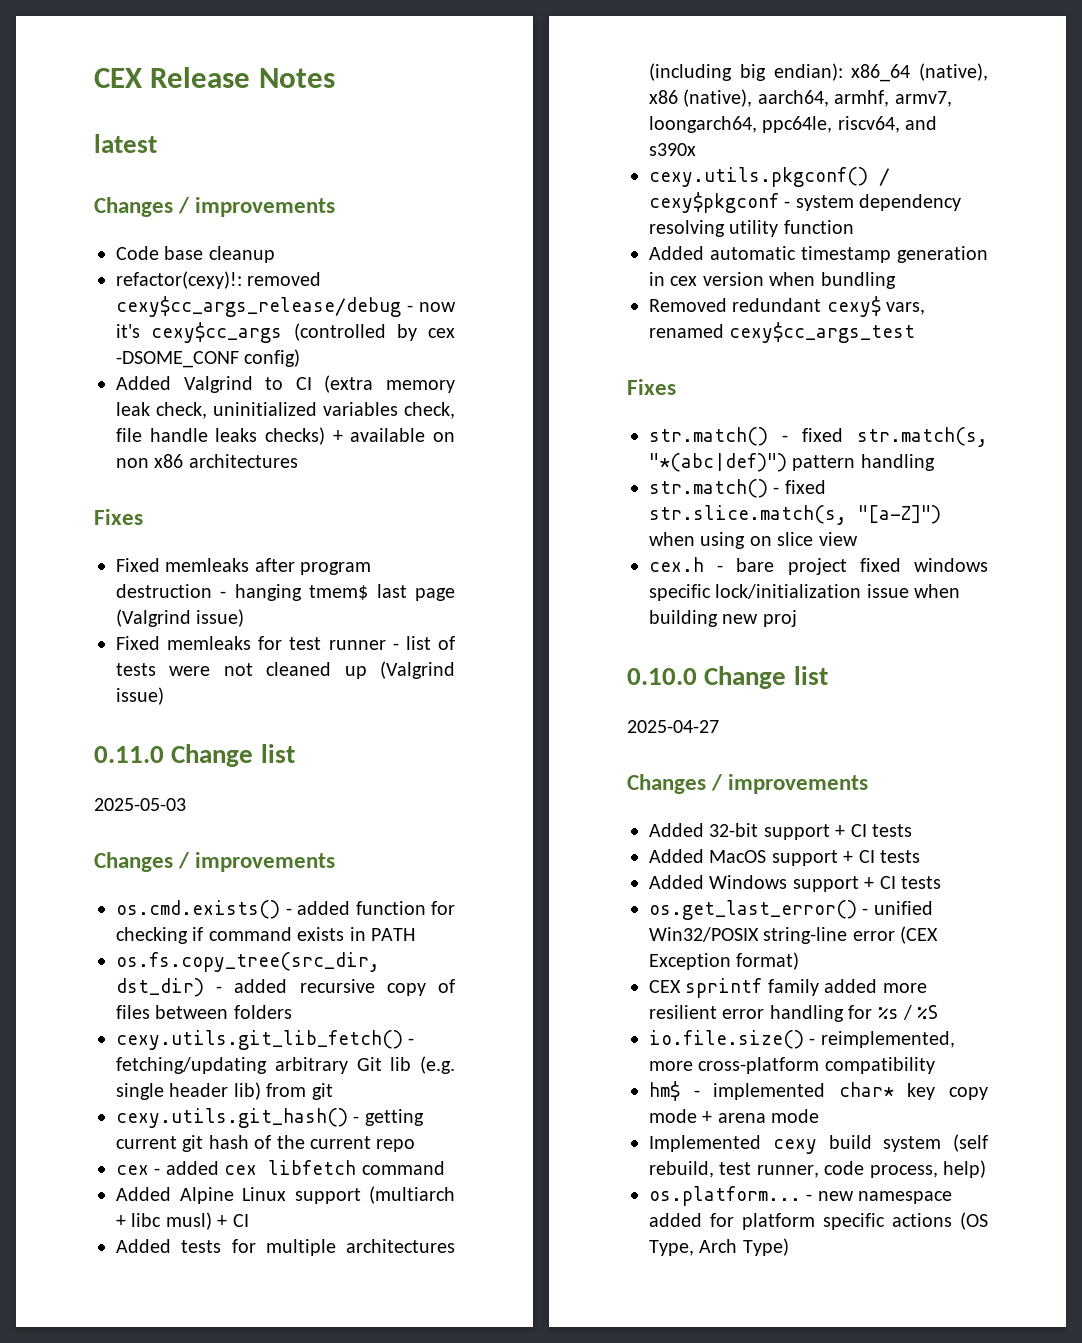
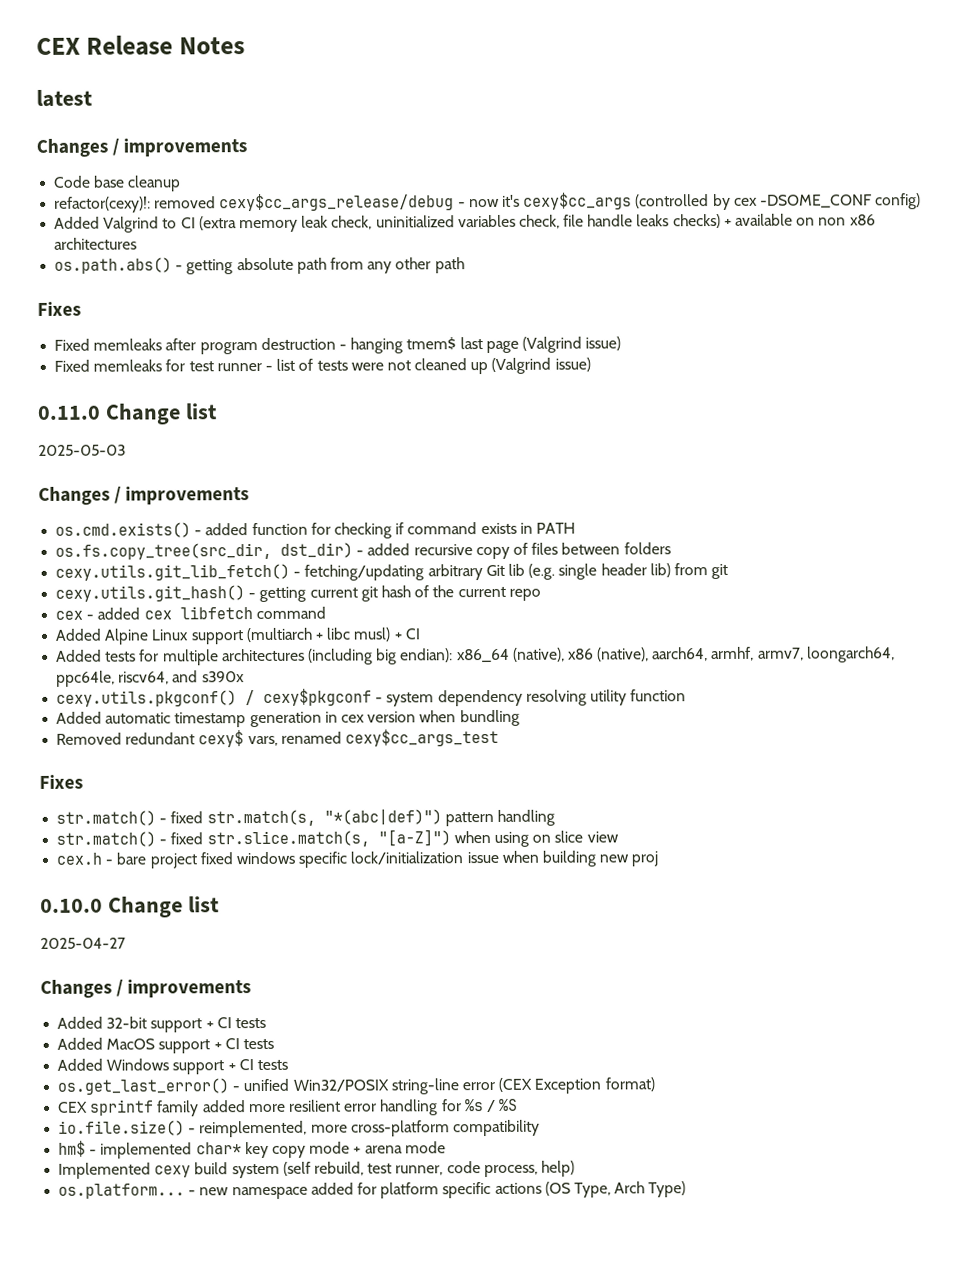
+ os.path.abs() - getting absolute path from any other path

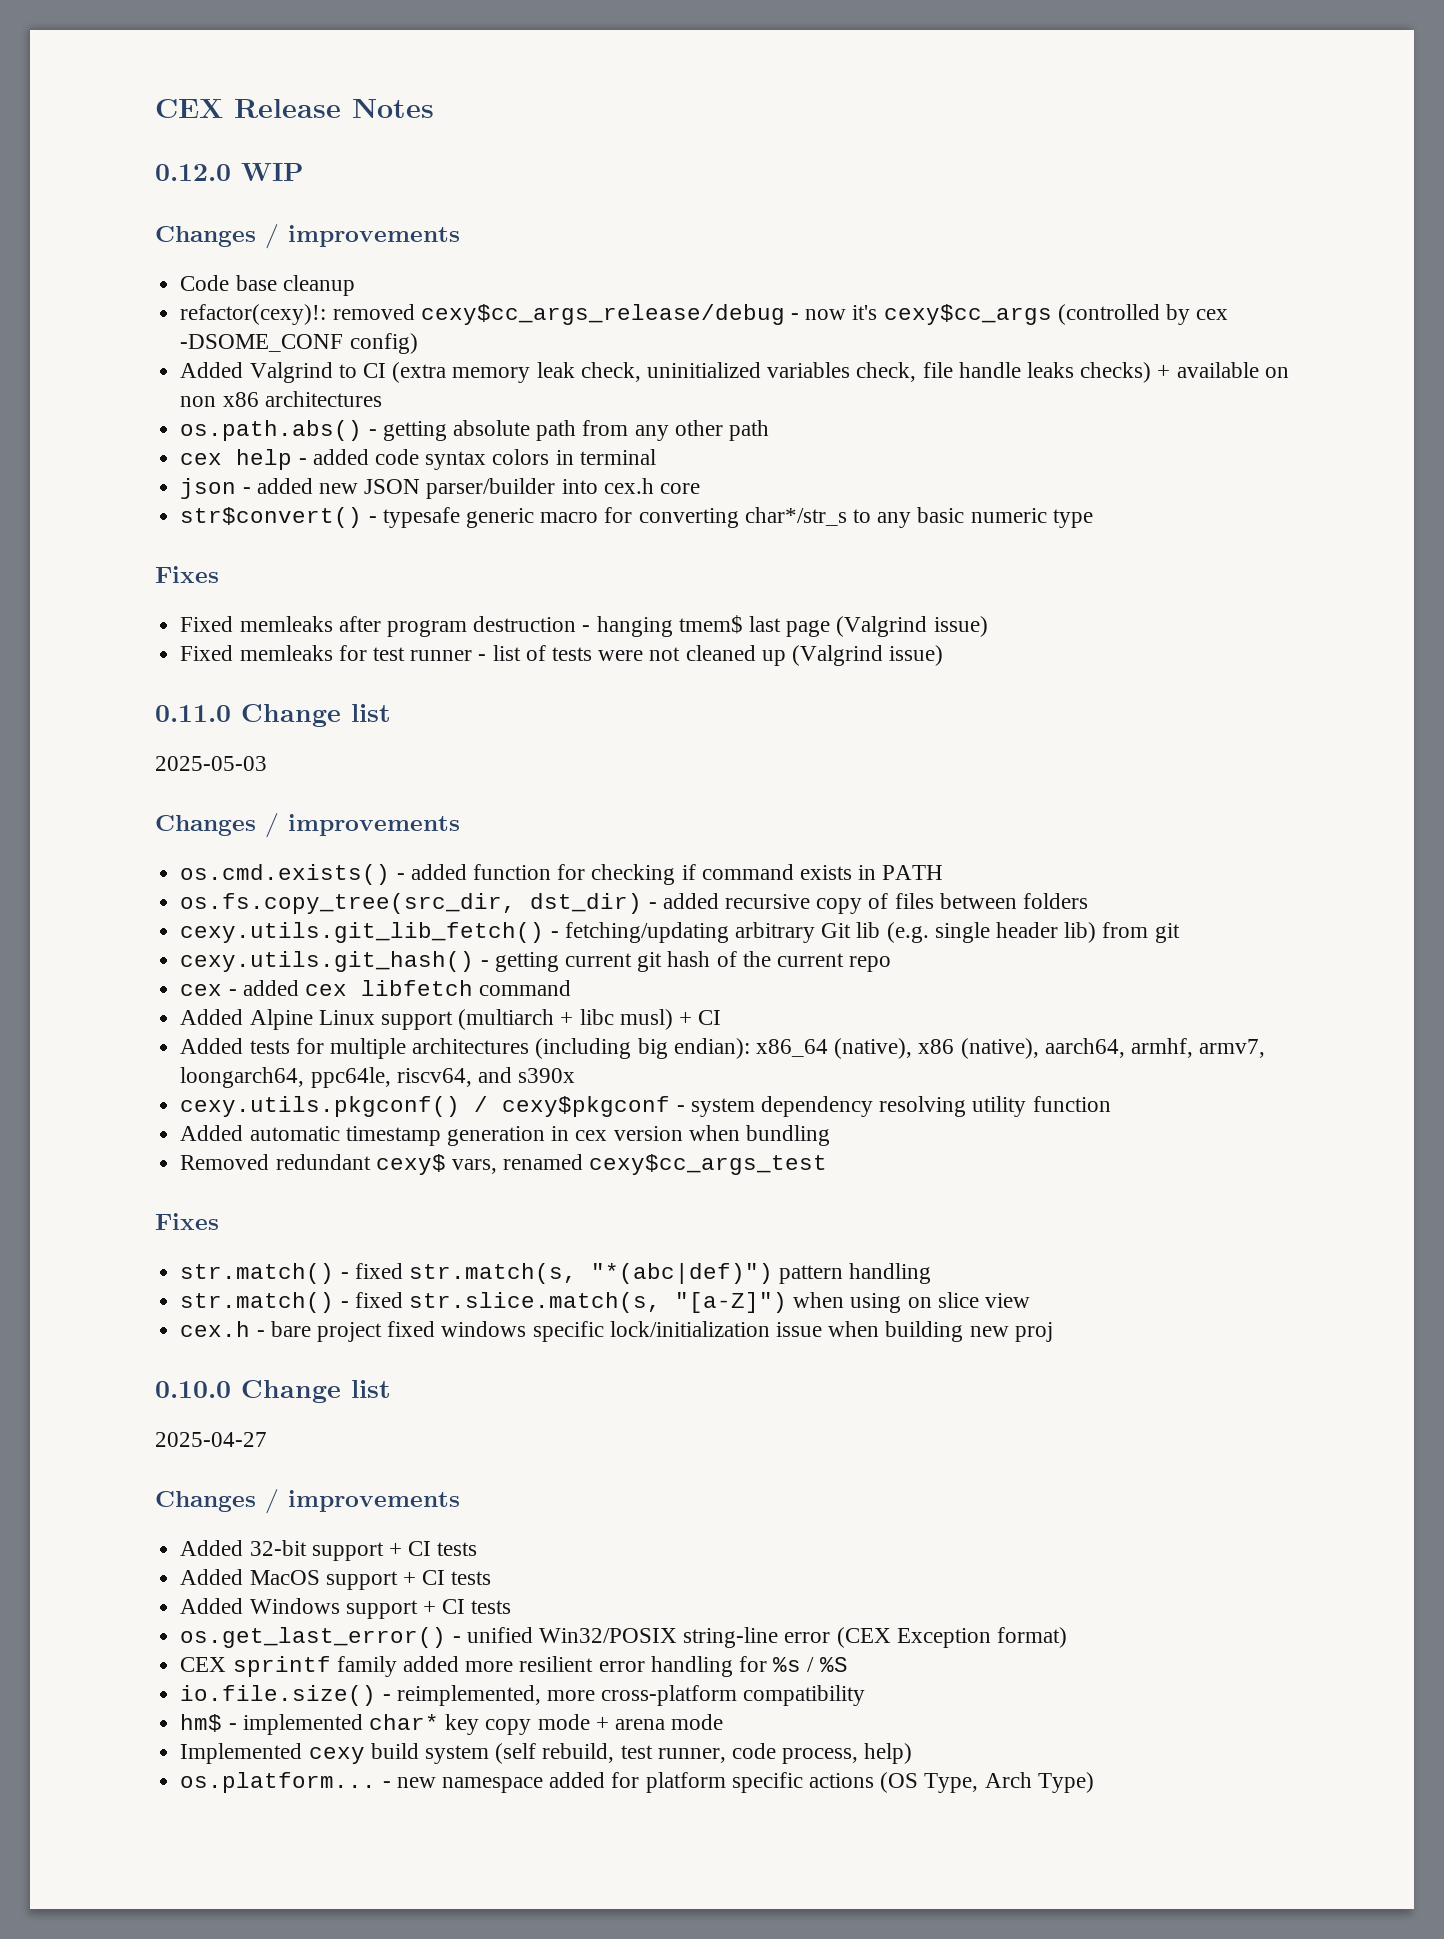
- latest
+ 0.12.0 WIP
+ cex help - added code syntax colors in terminal
+ json - added new JSON parser/builder into cex.h core
+ str$convert() - typesafe generic macro for converting char*/str_s to any basic numeric type

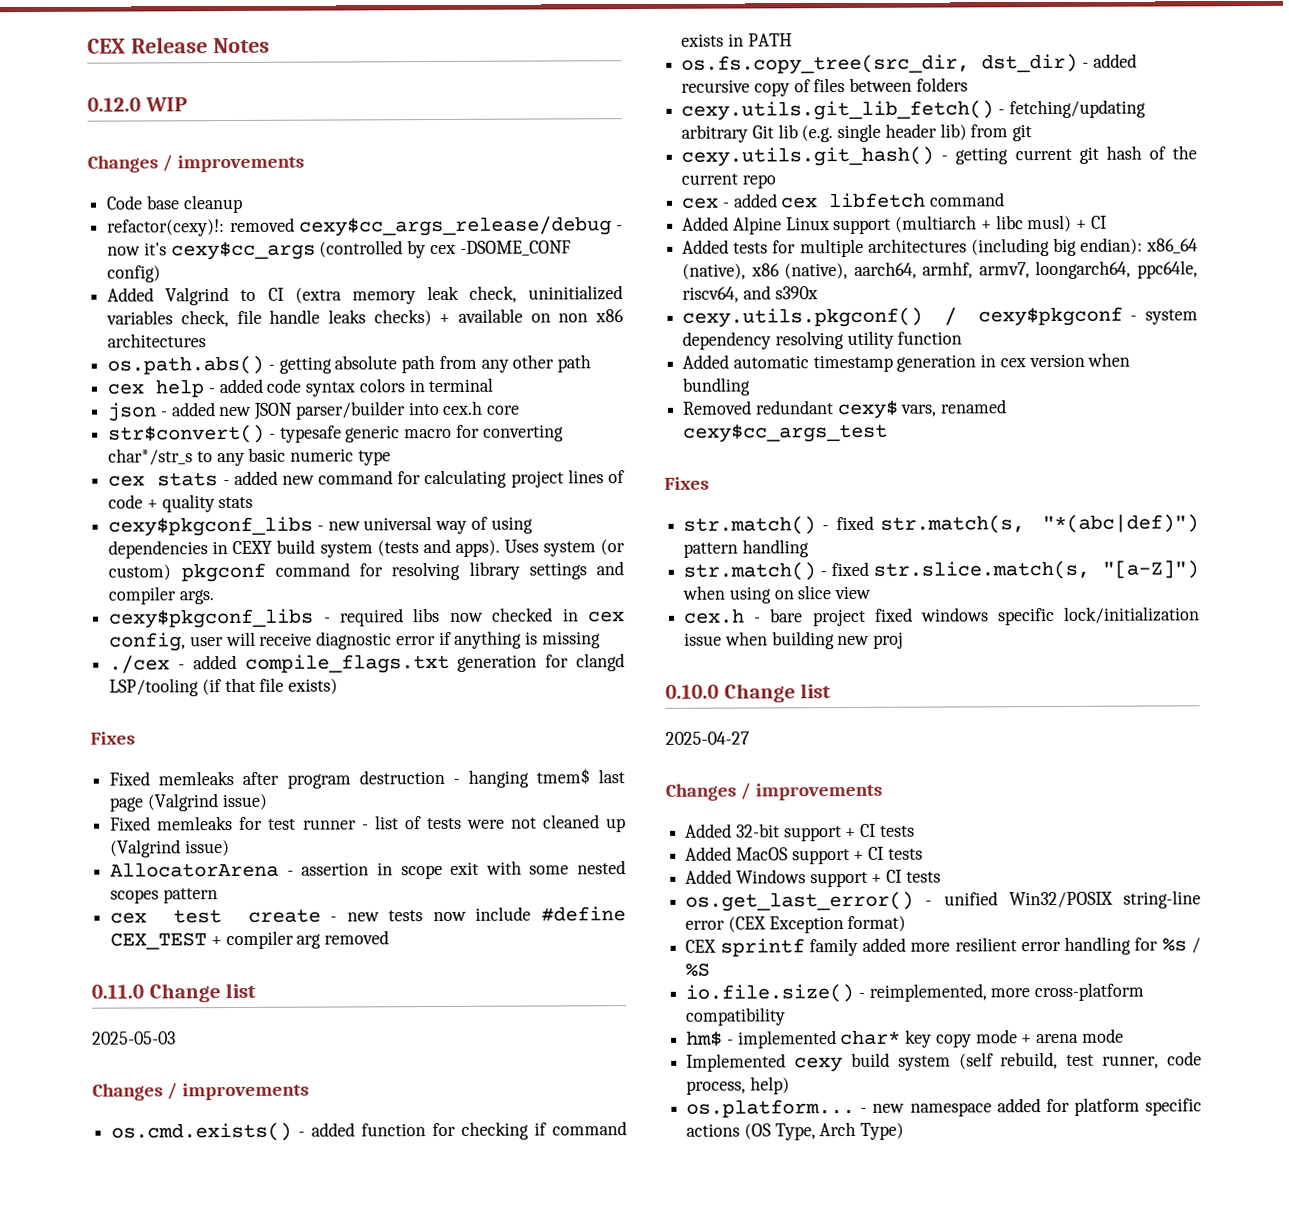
+ cex stats - added new command for calculating project lines of code + quality stats
+ cexy$pkgconf_libs - new universal way of using dependencies in CEXY build system (tests and apps). Uses system (or custom) pkgconf command for resolving library settings and compiler args.
+ cexy$pkgconf_libs - required libs now checked in cex config, user will receive diagnostic error if anything is missing
+ ./cex - added compile_flags.txt generation for clangd LSP/tooling (if that file exists)
+ AllocatorArena - assertion in scope exit with some nested scopes pattern
+ cex test create - new tests now include #define CEX_TEST + compiler arg removed

